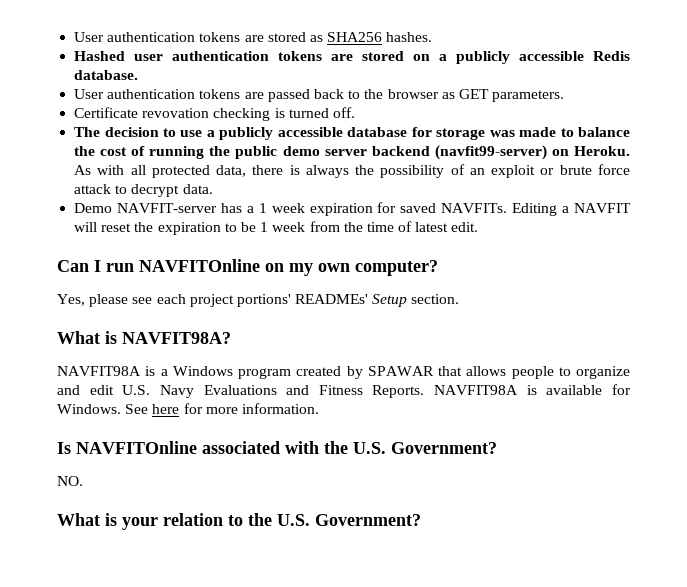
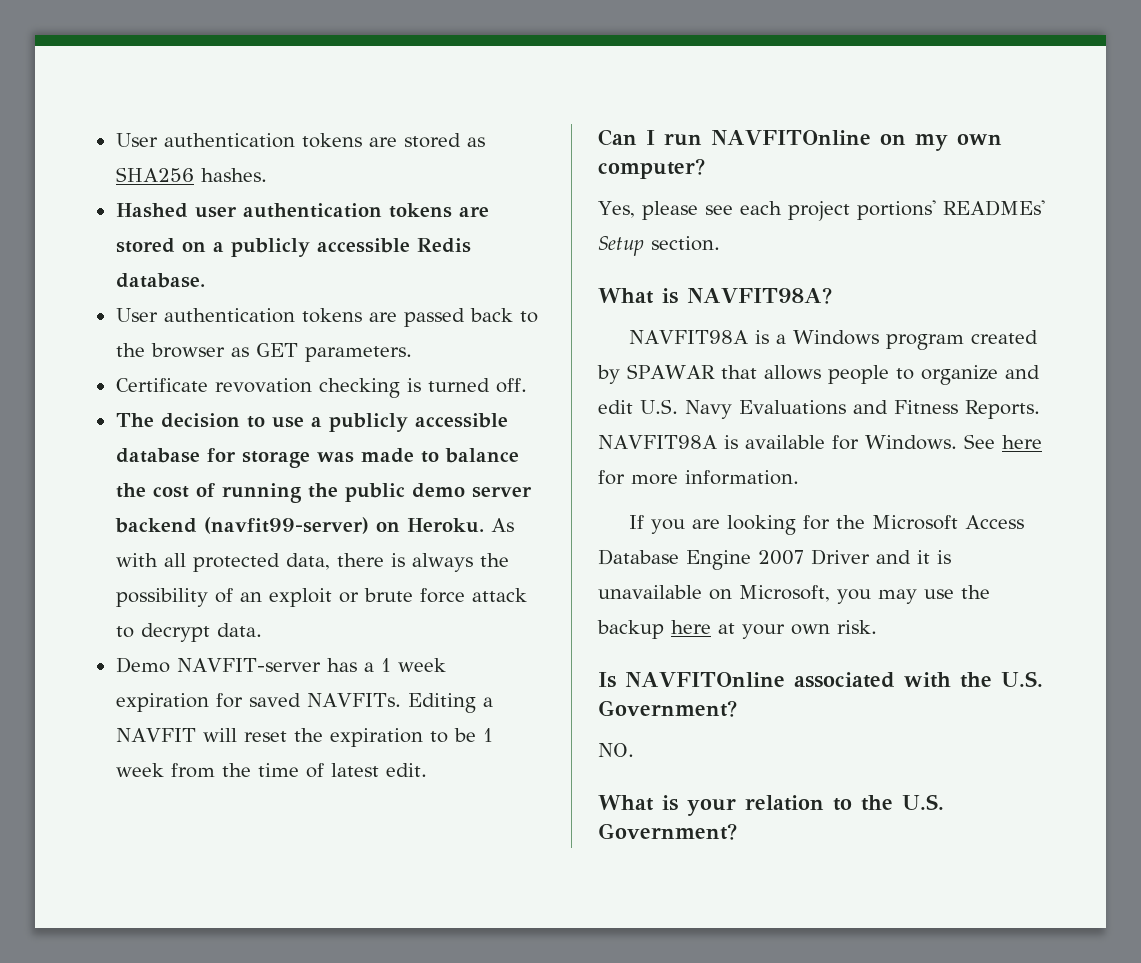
+ If you are looking for the Microsoft Access Database Engine 2007 Driver and it is unavailable on Microsoft, you may use the backup here at your own risk.

